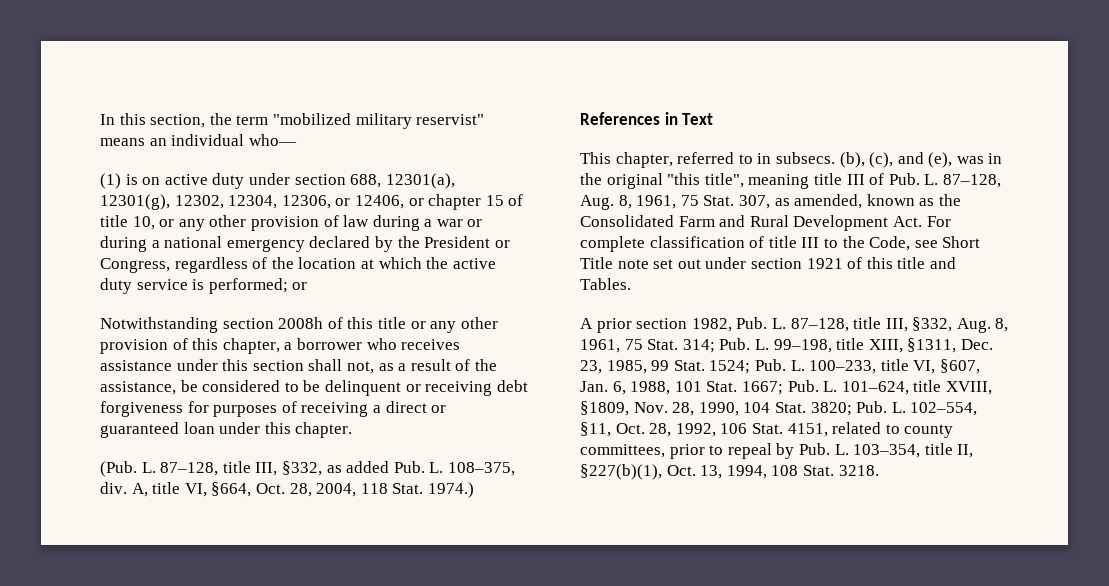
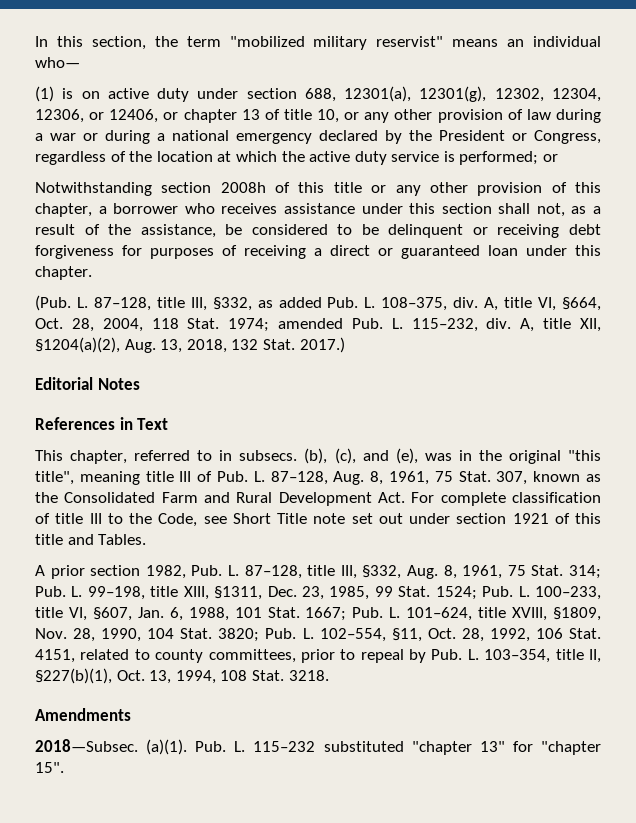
- (1) is on active duty under section 688, 12301(a), 12301(g), 12302, 12304, 12306, or 12406, or chapter 15 of title 10, or any other provision of law during a war or during a national emergency declared by the President or Congress, regardless of the location at which the active duty service is performed; or
+ (1) is on active duty under section 688, 12301(a), 12301(g), 12302, 12304, 12306, or 12406, or chapter 13 of title 10, or any other provision of law during a war or during a national emergency declared by the President or Congress, regardless of the location at which the active duty service is performed; or
- 1974.)
+ 1974; amended Pub. L. 115–232, div. A, title XII, §1204(a)(2), Aug. 13, 2018, 132 Stat. 2017.)
+ Editorial Notes
- 307, as amended, known as the Consolidated Farm and Rural Development Act. For complete classification of title III to the Code, see Short Title note set out under section 1921 of this title and Tables.
+ 307, known as the Consolidated Farm and Rural Development Act. For complete classification of title III to the Code, see Short Title note set out under section 1921 of this title and Tables.
+ Amendments
+ 2018—Subsec. (a)(1). Pub. L. 115–232 substituted "chapter 13" for "chapter 15".

